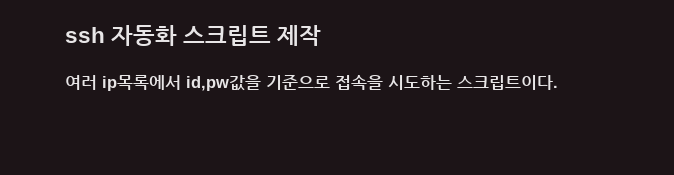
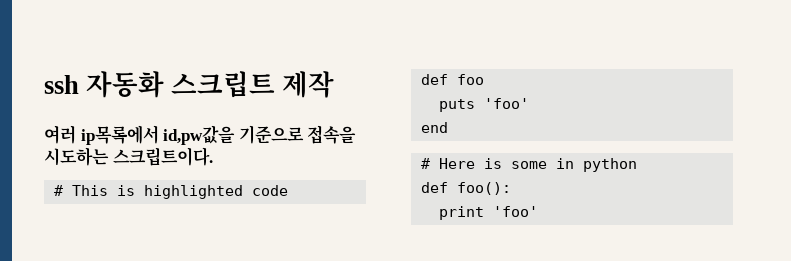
+ # This is highlighted code
+ def foo
+ puts 'foo'
+ end
+ # Here is some in python
+ def foo():
+ print 'foo'

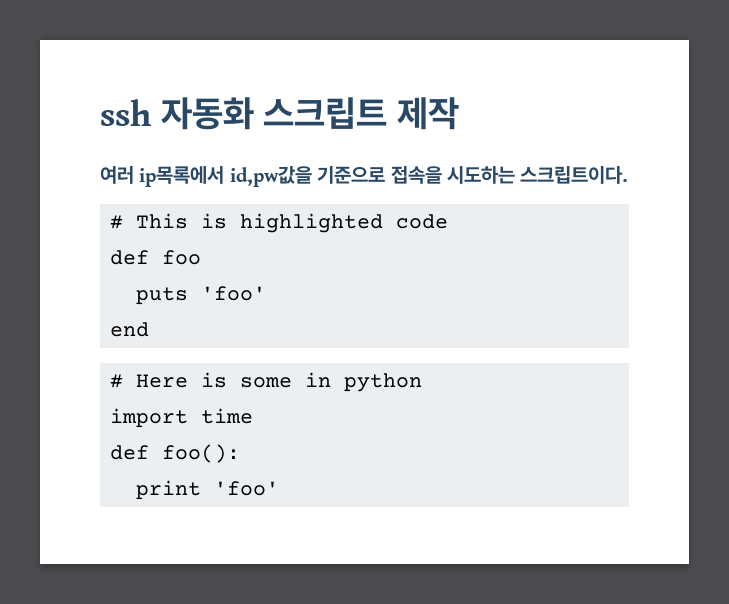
+ import time

